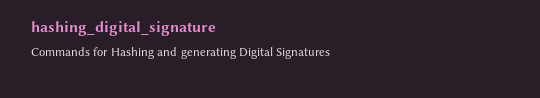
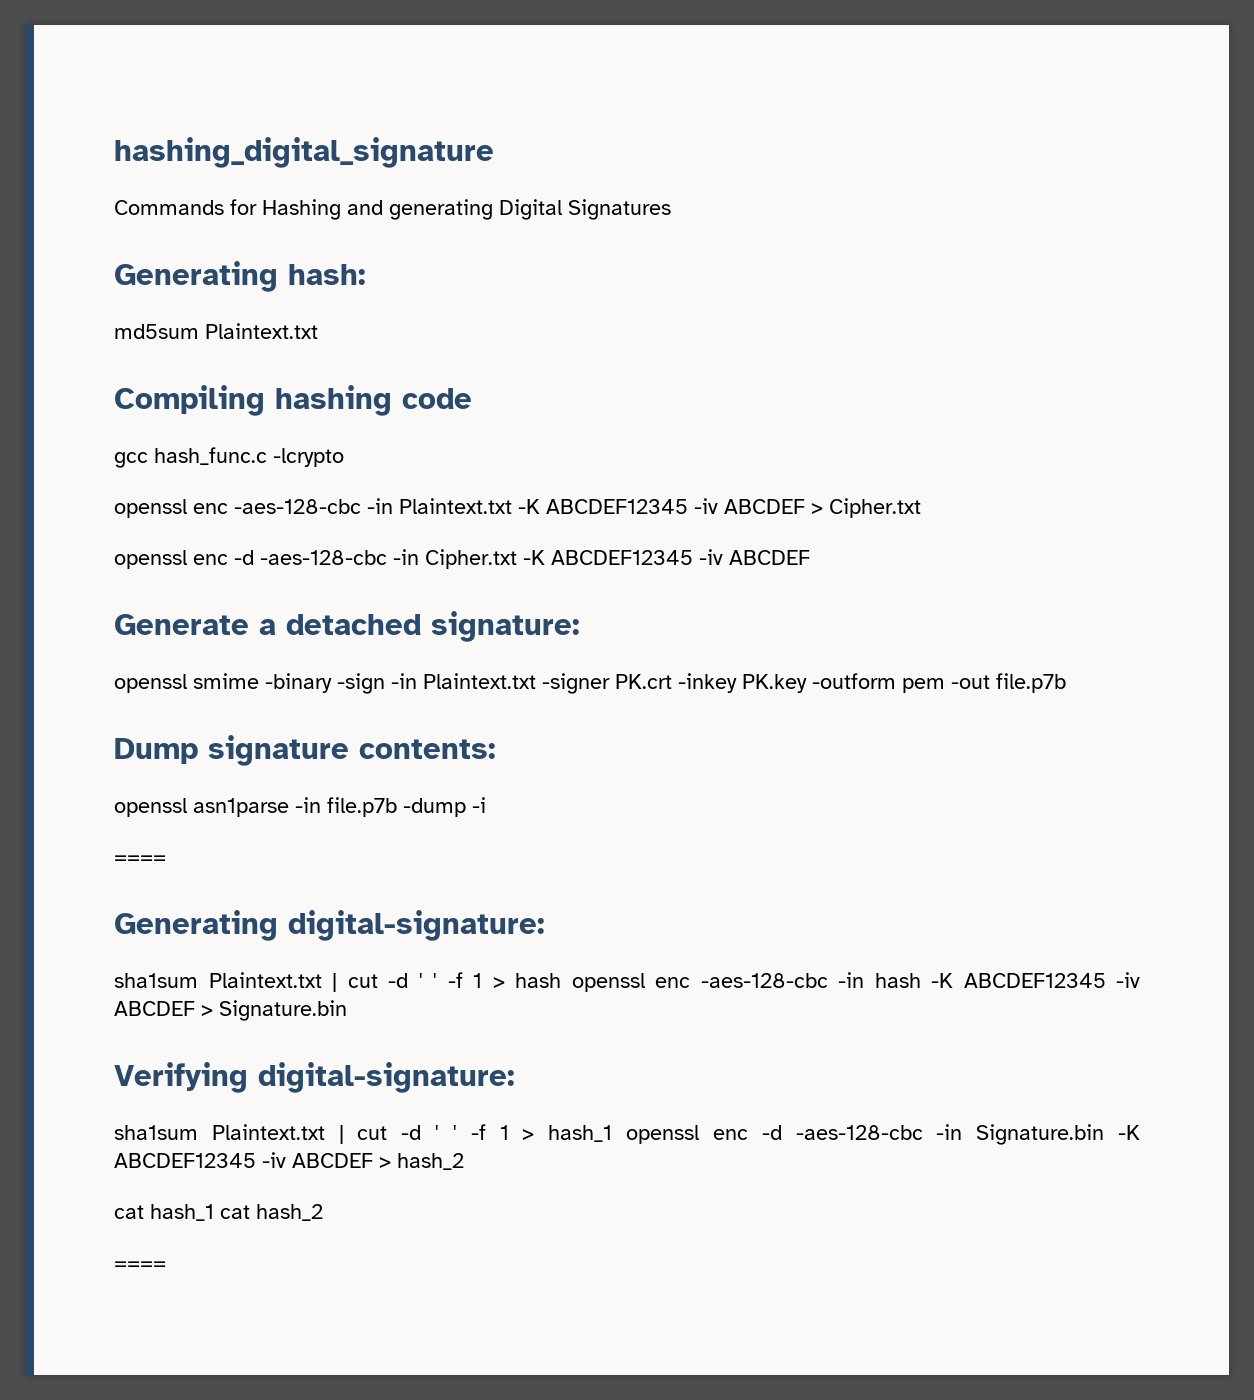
+ Generating hash:
+ md5sum Plaintext.txt
+ Compiling hashing code
+ gcc hash_func.c -lcrypto
+ openssl enc -aes-128-cbc -in Plaintext.txt -K ABCDEF12345 -iv ABCDEF > Cipher.txt
+ openssl enc -d -aes-128-cbc -in Cipher.txt -K ABCDEF12345 -iv ABCDEF
+ Generate a detached signature:
+ openssl smime -binary -sign -in Plaintext.txt -signer PK.crt -inkey PK.key -outform pem -out file.p7b
+ Dump signature contents:
+ openssl asn1parse -in file.p7b -dump -i
+ ====
+ Generating digital-signature:
+ sha1sum Plaintext.txt | cut -d ' ' -f 1 > hash openssl enc -aes-128-cbc -in hash -K ABCDEF12345 -iv ABCDEF > Signature.bin
+ Verifying digital-signature:
+ sha1sum Plaintext.txt | cut -d ' ' -f 1 > hash_1 openssl enc -d -aes-128-cbc -in Signature.bin -K ABCDEF12345 -iv ABCDEF > hash_2
+ cat hash_1 cat hash_2
+ ====

